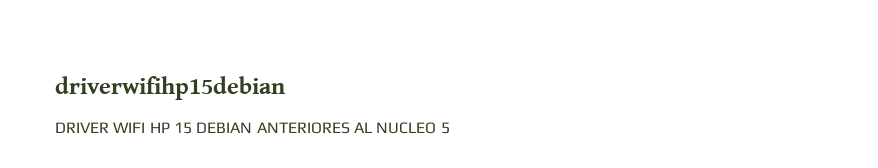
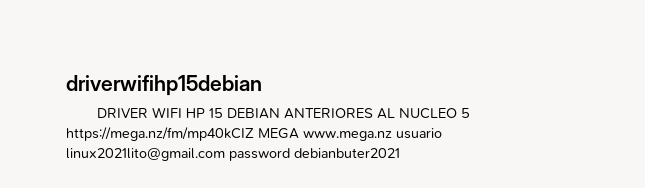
- DRIVER WIFI HP 15 DEBIAN ANTERIORES AL NUCLEO 5
+ DRIVER WIFI HP 15 DEBIAN ANTERIORES AL NUCLEO 5 https://mega.nz/fm/mp40kCIZ MEGA www.mega.nz usuario linux2021lito@gmail.com password debianbuter2021

